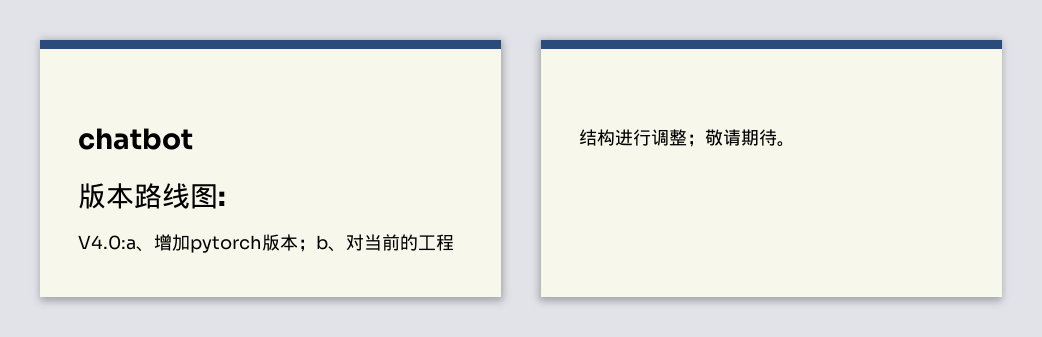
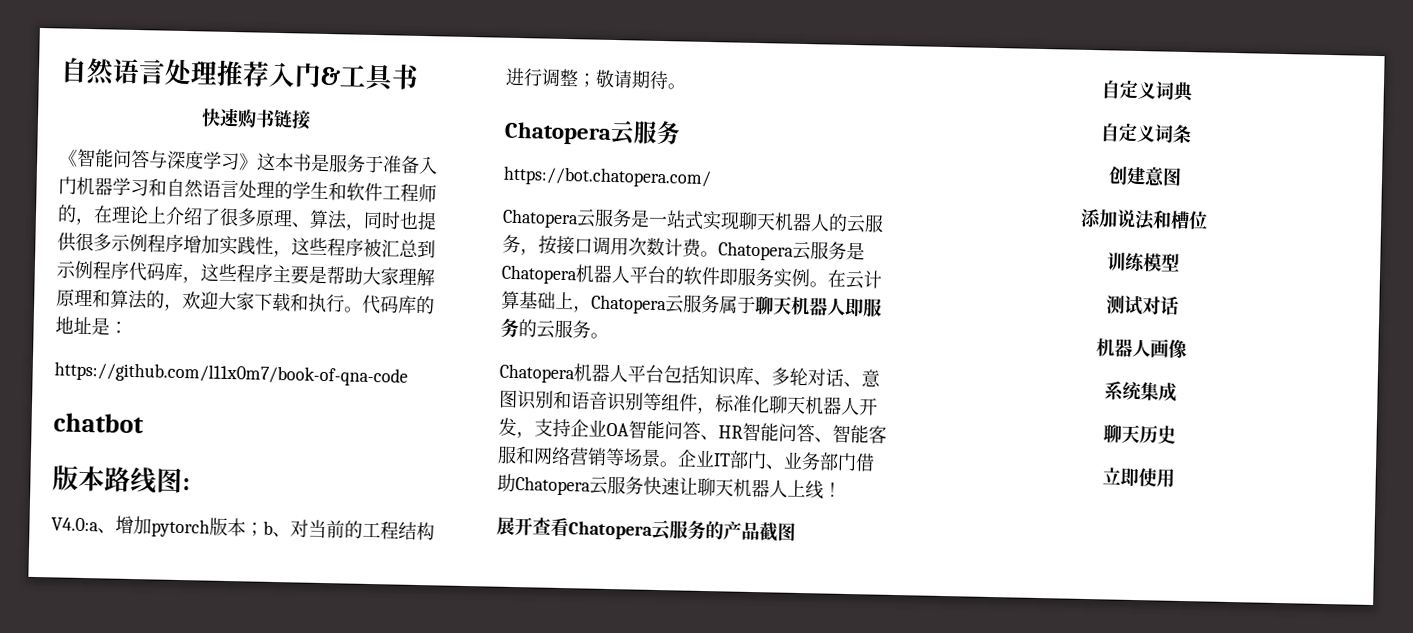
+ 自然语言处理推荐入门&工具书
+ 快速购书链接
+ 《智能问答与深度学习》这本书是服务于准备入门机器学习和自然语言处理的学生和软件工程师的，在理论上介绍了很多原理、算法，同时也提供很多示例程序增加实践性，这些程序被汇总到示例程序代码库，这些程序主要是帮助大家理解原理和算法的，欢迎大家下载和执行。代码库的地址是：
+ https://github.com/l11x0m7/book-of-qna-code
  V4.0:a、增加pytorch版本；b、对当前的工程结构进行调整；敬请期待。
+ Chatopera云服务
+ https://bot.chatopera.com/
+ Chatopera云服务是一站式实现聊天机器人的云服务，按接口调用次数计费。Chatopera云服务是Chatopera机器人平台的软件即服务实例。在云计算基础上，Chatopera云服务属于聊天机器人即服务的云服务。
+ Chatopera机器人平台包括知识库、多轮对话、意图识别和语音识别等组件，标准化聊天机器人开发，支持企业OA智能问答、HR智能问答、智能客服和网络营销等场景。企业IT部门、业务部门借助Chatopera云服务快速让聊天机器人上线！
+ 展开查看Chatopera云服务的产品截图
+ 自定义词典
+ 自定义词条
+ 创建意图
+ 添加说法和槽位
+ 训练模型
+ 测试对话
+ 机器人画像
+ 系统集成
+ 聊天历史
+ 立即使用

